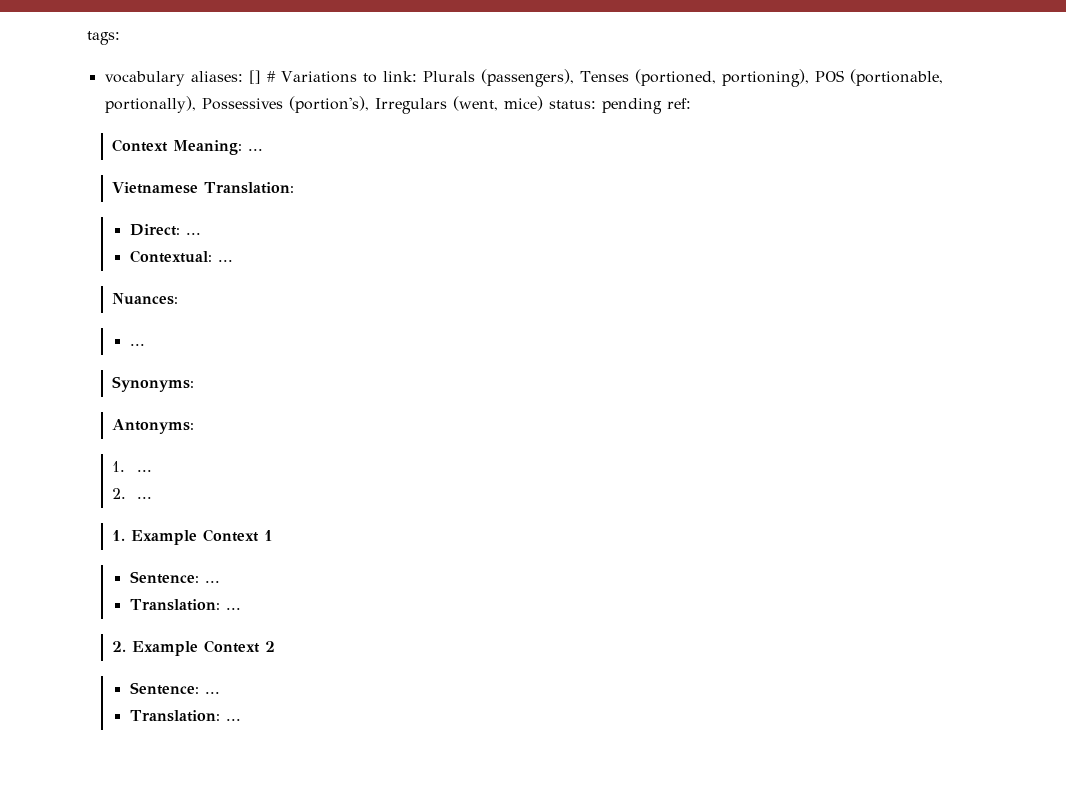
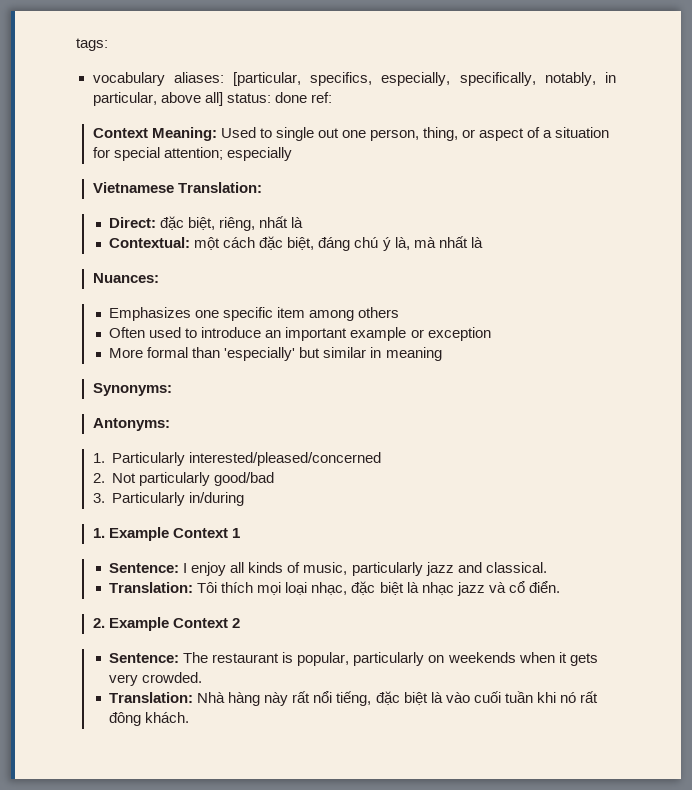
- vocabulary aliases: [] # Variations to link: Plurals (passengers), Tenses (portioned, portioning), POS (portionable, portionally), Possessives (portion's), Irregulars (went, mice) status: pending ref:
- Context Meaning: ...
+ vocabulary aliases: [particular, specifics, especially, specifically, notably, in particular, above all] status: done ref:
+ Context Meaning: Used to single out one person, thing, or aspect of a situation for special attention; especially
  Vietnamese Translation:
- Direct: ...
- Contextual: ...
+ Direct: đặc biệt, riêng, nhất là
+ Contextual: một cách đặc biệt, đáng chú ý là, mà nhất là
  Nuances:
- ...
+ Emphasizes one specific item among others
+ Often used to introduce an important example or exception
+ More formal than 'especially' but similar in meaning
- 1. ...
- 2. ...
+ 1. Particularly interested/pleased/concerned
+ 2. Not particularly good/bad
+ 3. Particularly in/during
  1. Example Context 1
- Sentence: ...
- Translation: ...
+ Sentence: I enjoy all kinds of music, particularly jazz and classical.
+ Translation: Tôi thích mọi loại nhạc, đặc biệt là nhạc jazz và cổ điển.
  2. Example Context 2
- Sentence: ...
- Translation: ...
+ Sentence: The restaurant is popular, particularly on weekends when it gets very crowded.
+ Translation: Nhà hàng này rất nổi tiếng, đặc biệt là vào cuối tuần khi nó rất đông khách.

